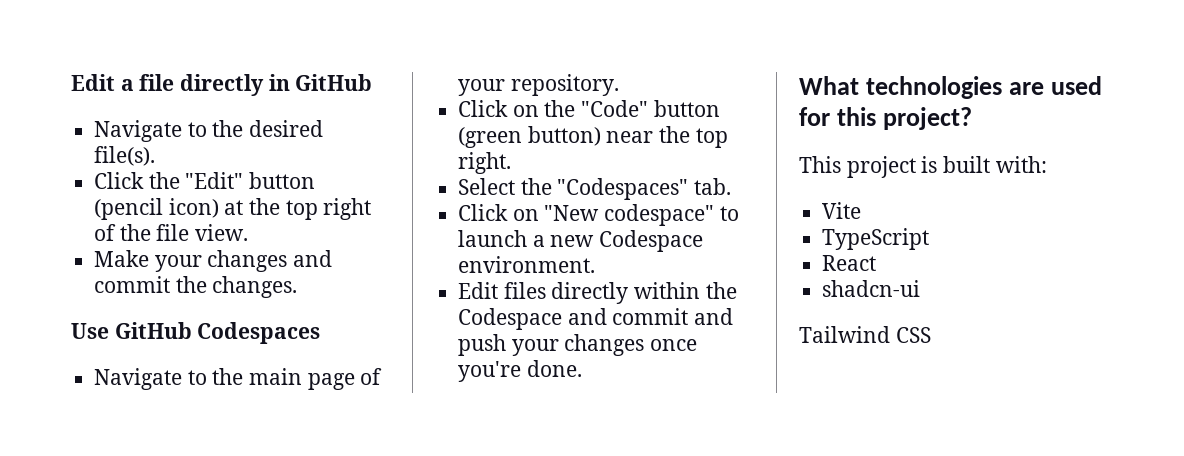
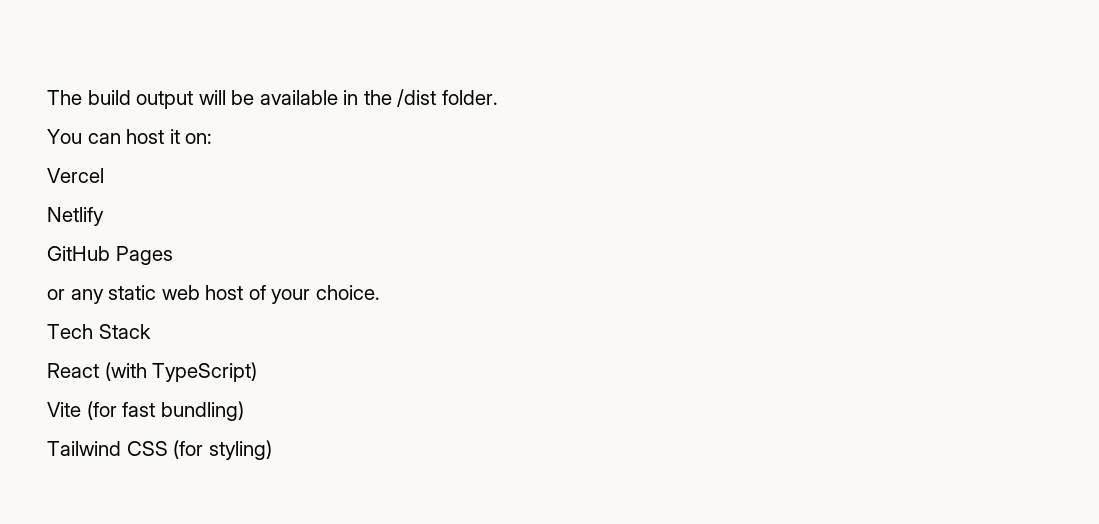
- Edit a file directly in GitHub
- Navigate to the desired file(s).
- Click the "Edit" button (pencil icon) at the top right of the file view.
- Make your changes and commit the changes.
- Use GitHub Codespaces
- Navigate to the main page of your repository.
- Click on the "Code" button (green button) near the top right.
- Select the "Codespaces" tab.
- Click on "New codespace" to launch a new Codespace environment.
- Edit files directly within the Codespace and commit and push your changes once you're done.
- What technologies are used for this project?
- This project is built with:
- Vite
- TypeScript
- React
- shadcn-ui
+ The build output will be available in the /dist folder.
+ You can host it on:
+ Vercel
+ Netlify
+ GitHub Pages
+ or any static web host of your choice.
+ Tech Stack
+ React (with TypeScript)
+ Vite (for fast bundling)
- Tailwind CSS
+ Tailwind CSS (for styling)

